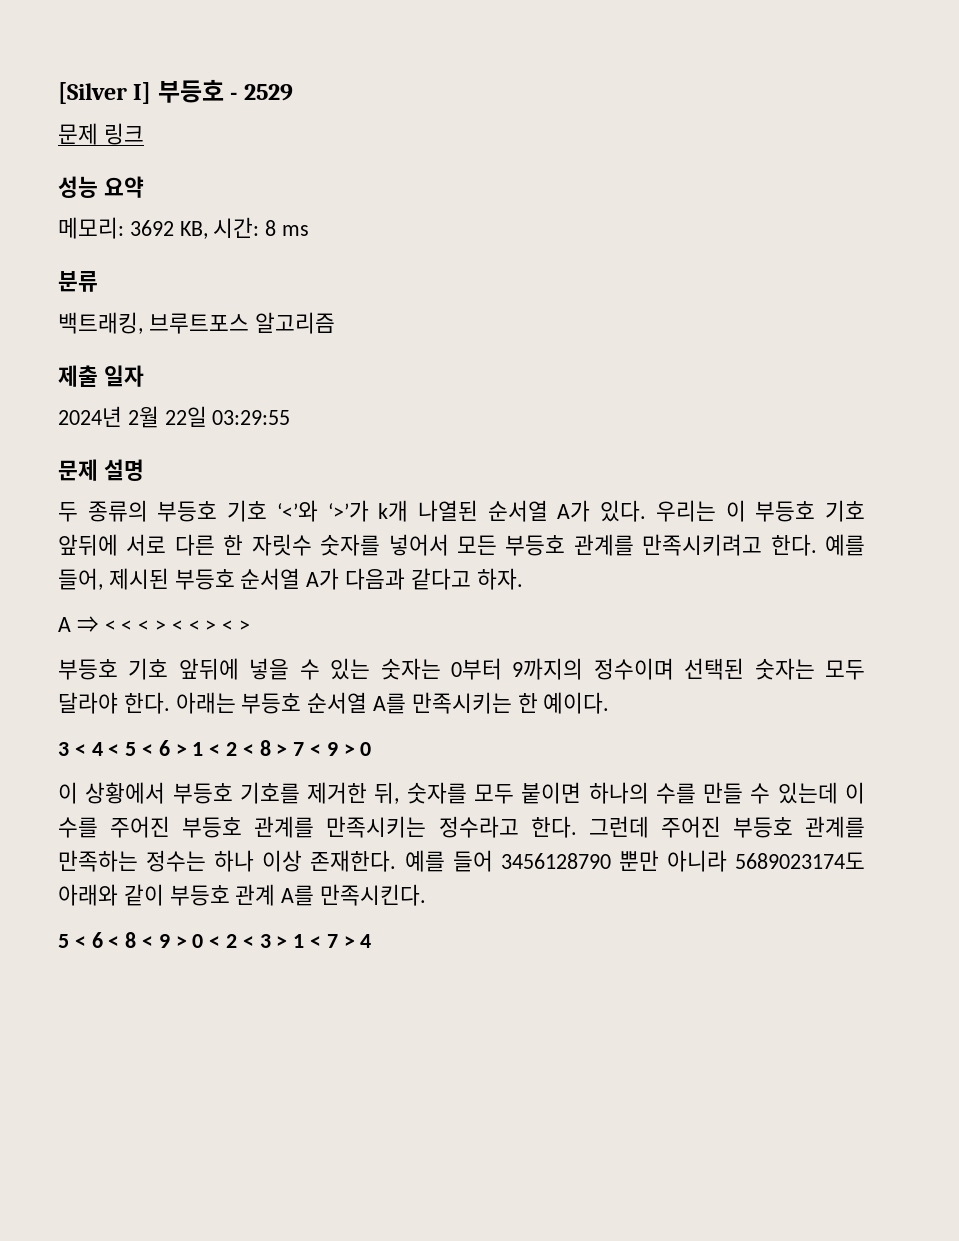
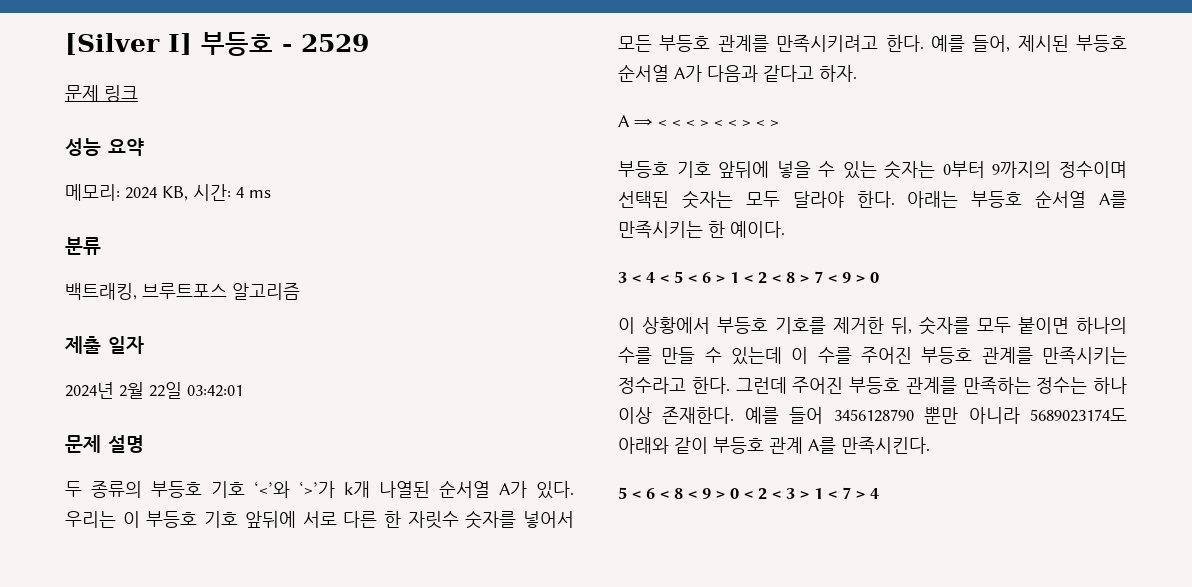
- 메모리: 3692 KB, 시간: 8 ms
+ 메모리: 2024 KB, 시간: 4 ms
- 2024년 2월 22일 03:29:55
+ 2024년 2월 22일 03:42:01

